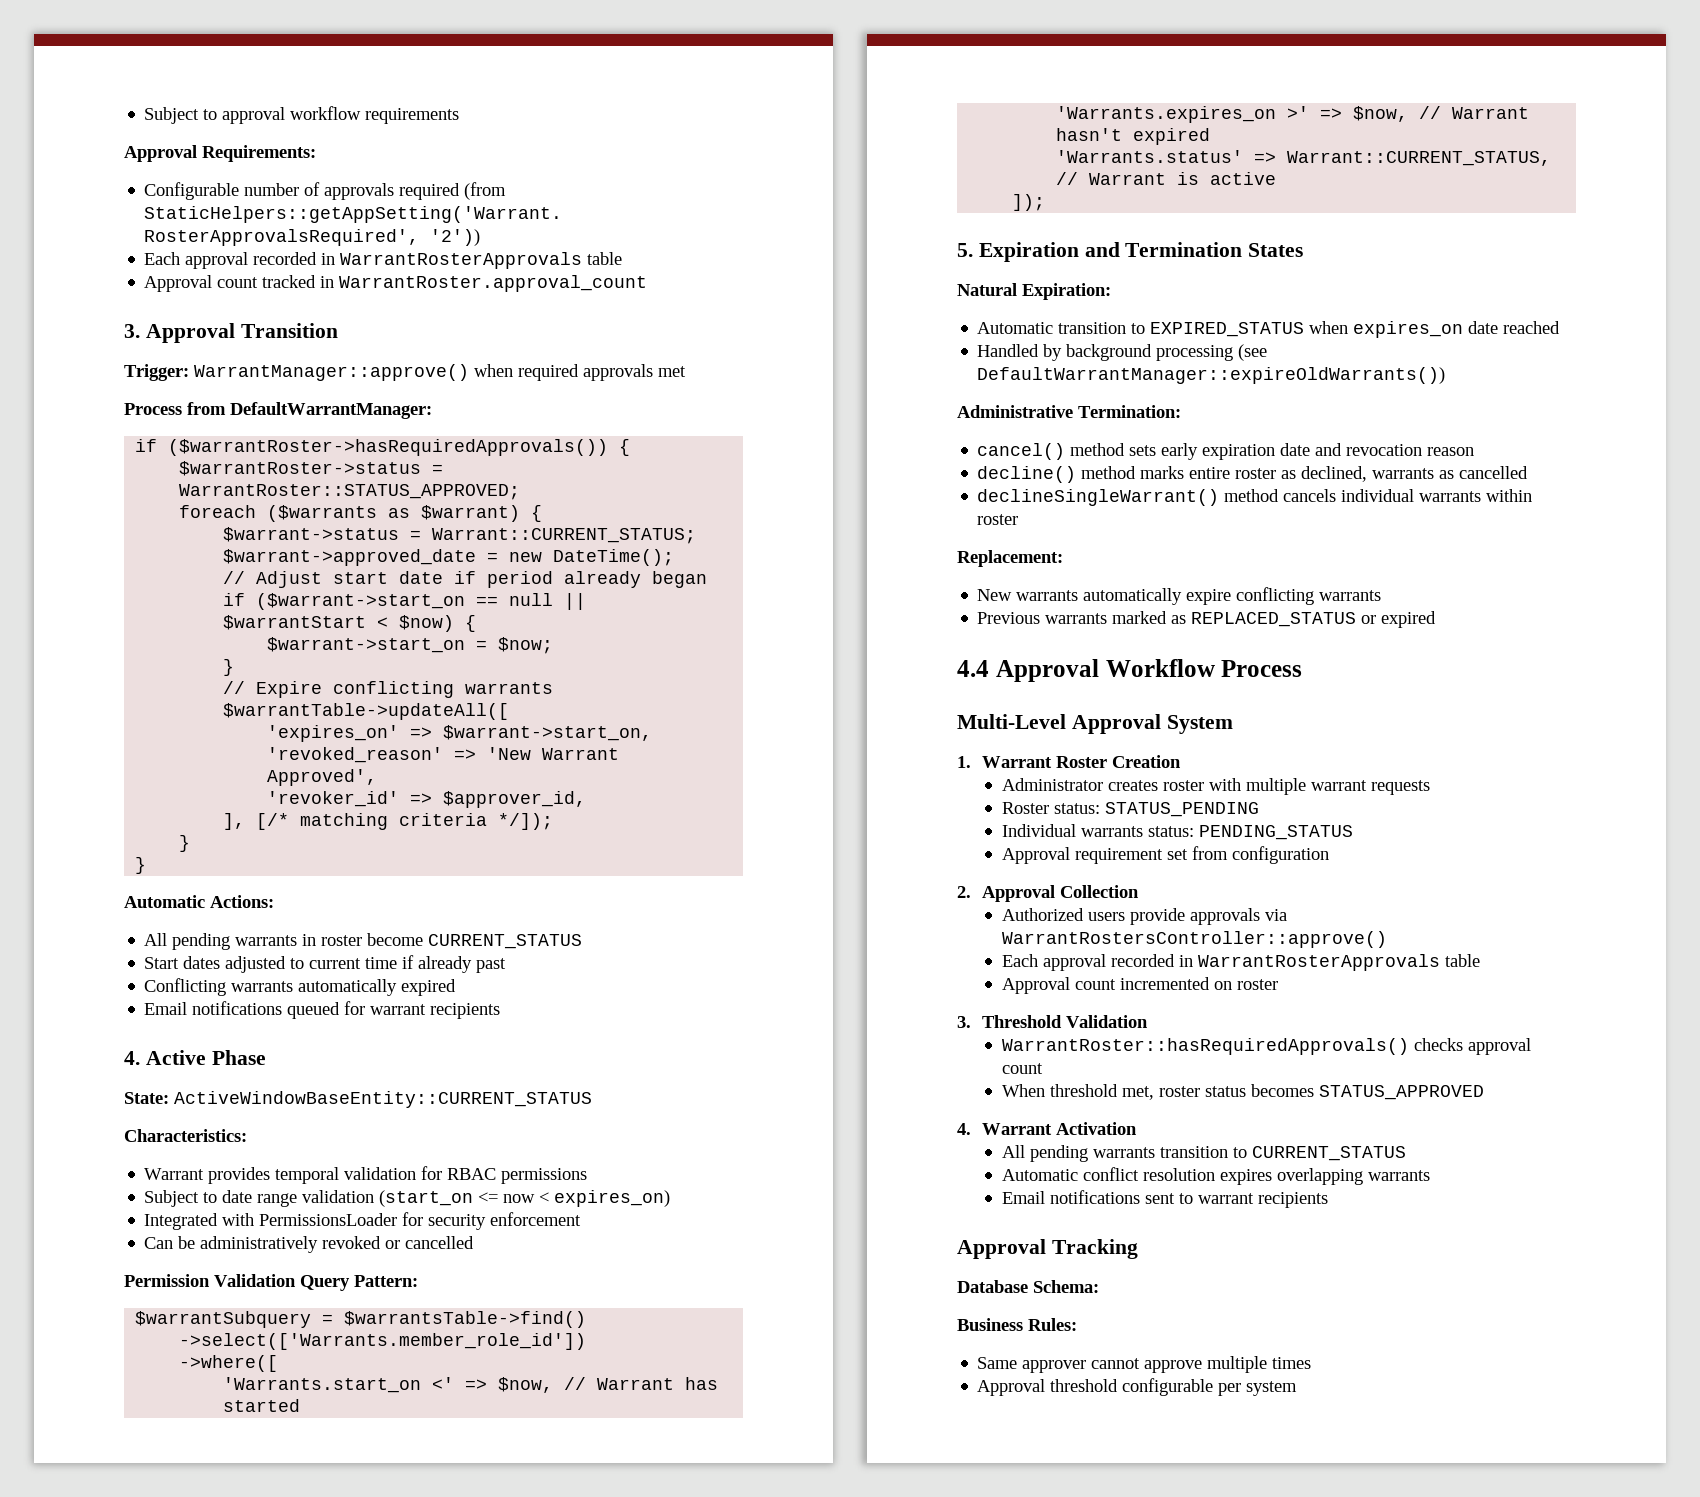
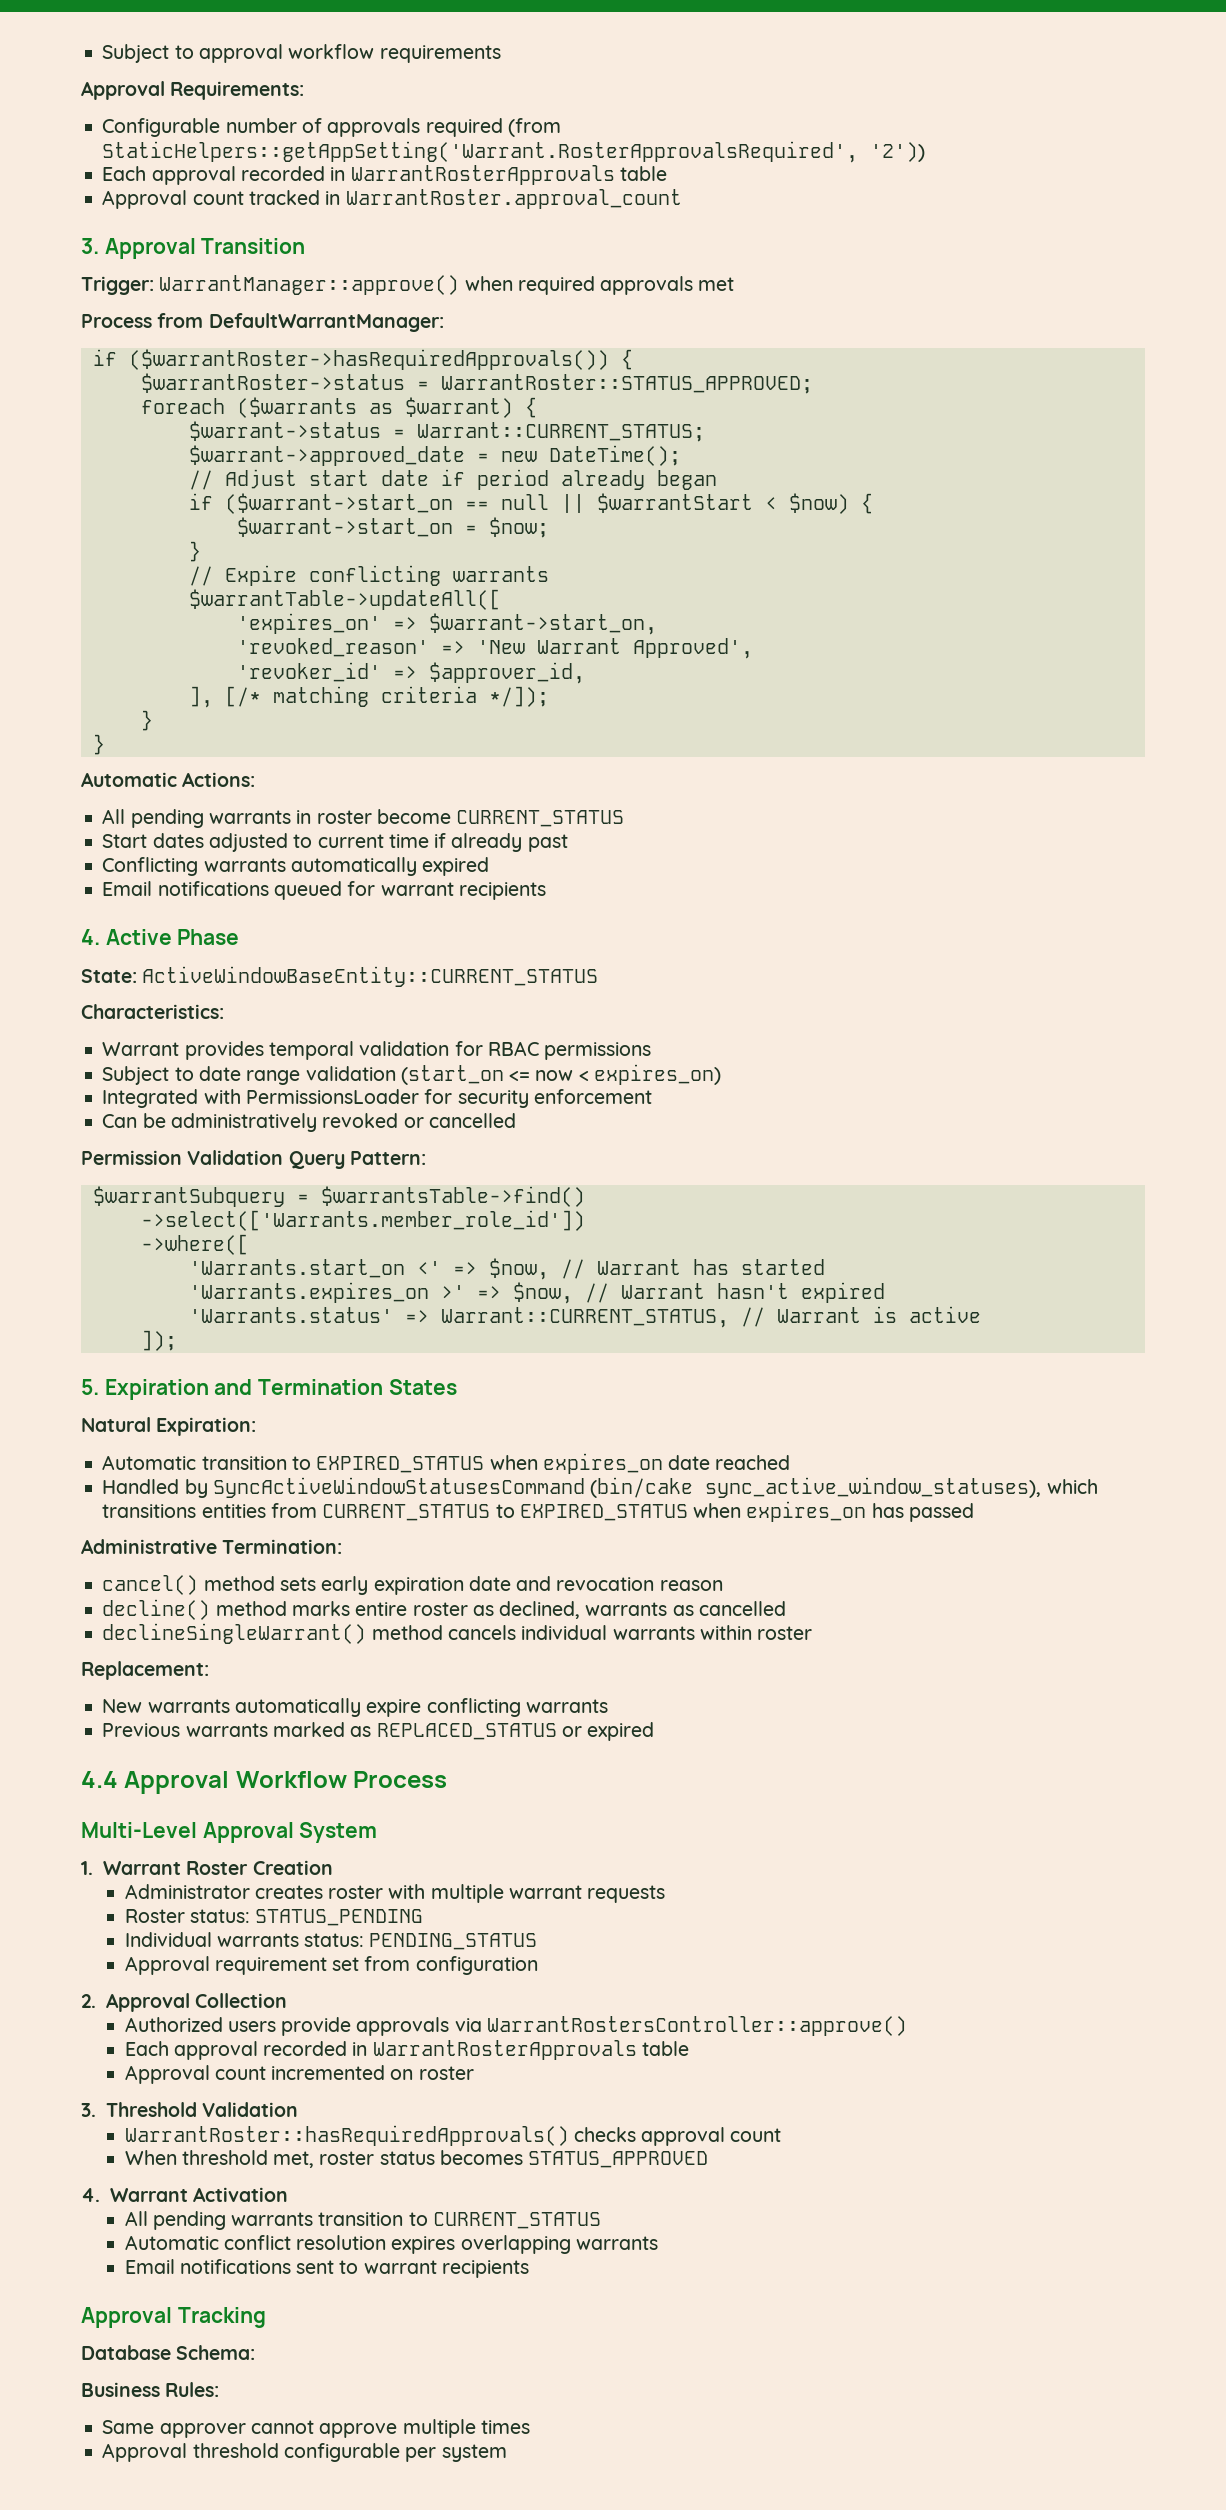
- Handled by background processing (see DefaultWarrantManager::expireOldWarrants())
+ Handled by SyncActiveWindowStatusesCommand (bin/cake sync_active_window_statuses), which transitions entities from CURRENT_STATUS to EXPIRED_STATUS when expires_on has passed

